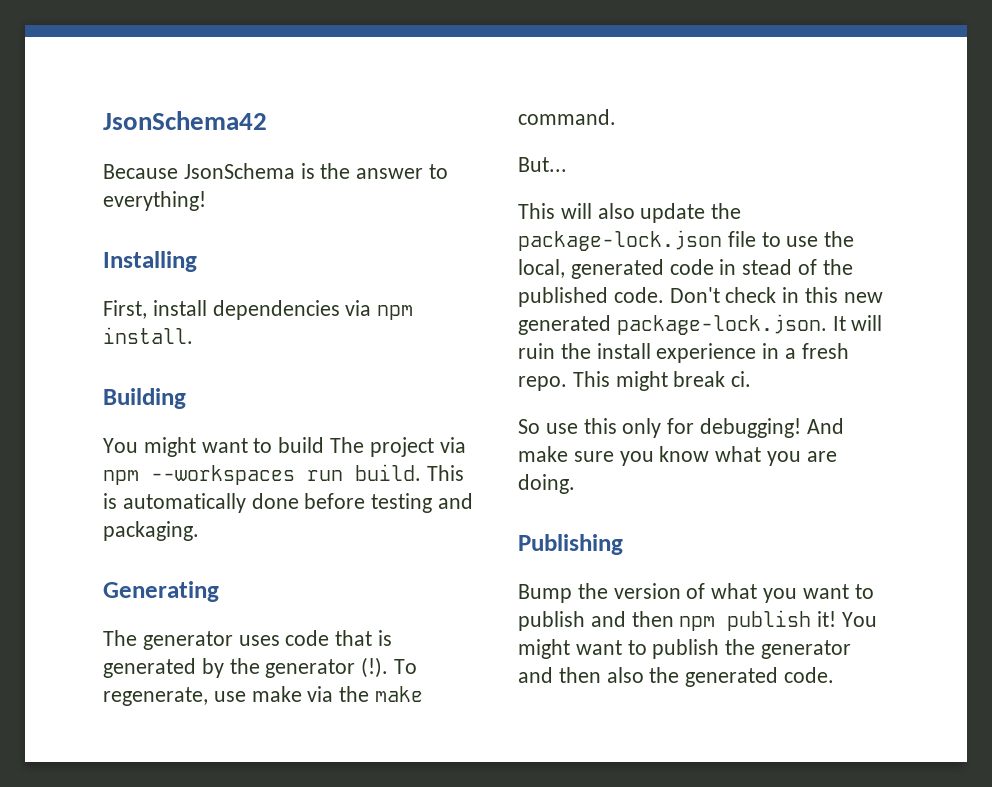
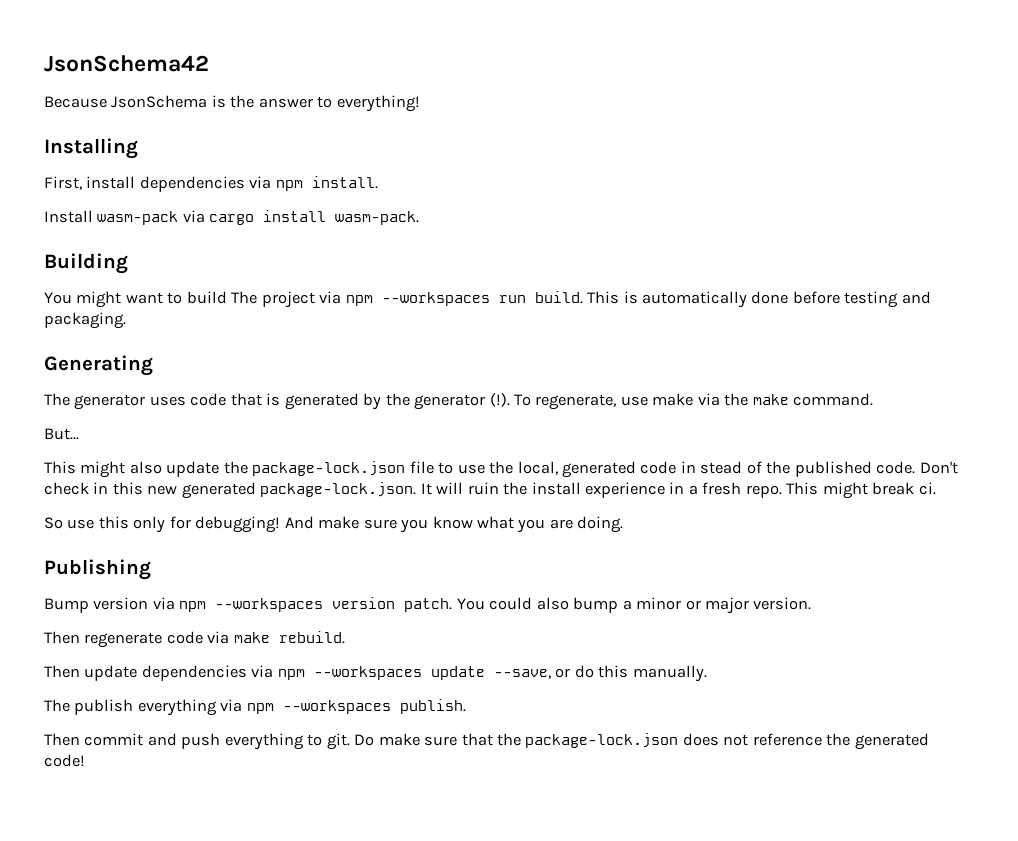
+ Install wasm-pack via cargo install wasm-pack.
- This will also update the package-lock.json file to use the local, generated code in stead of the published code.
+ This might also update the package-lock.json file to use the local, generated code in stead of the published code.
- Bump the version of what you want to publish and then npm publish it! You might want to publish the generator and then also the generated code.
+ Bump version via npm --workspaces version patch. You could also bump a minor or major version.
+ Then regenerate code via make rebuild.
+ Then update dependencies via npm --workspaces update --save, or do this manually.
+ The publish everything via npm --workspaces publish.
+ Then commit and push everything to git. Do make sure that the package-lock.json does not reference the generated code!

